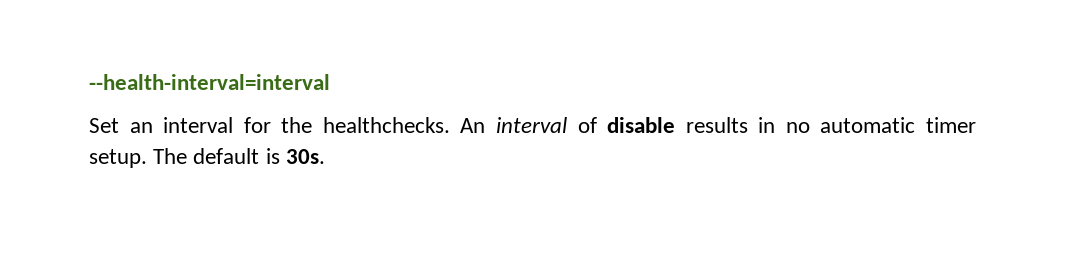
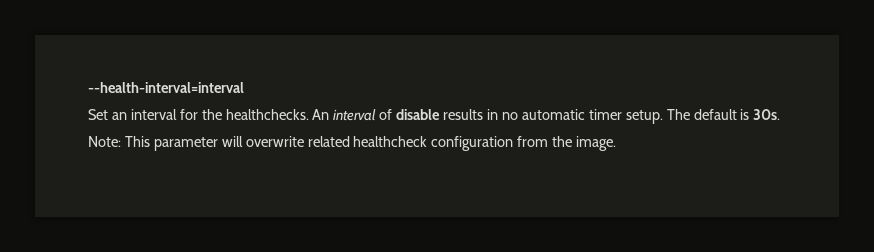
+ Note: This parameter will overwrite related healthcheck configuration from the image.

